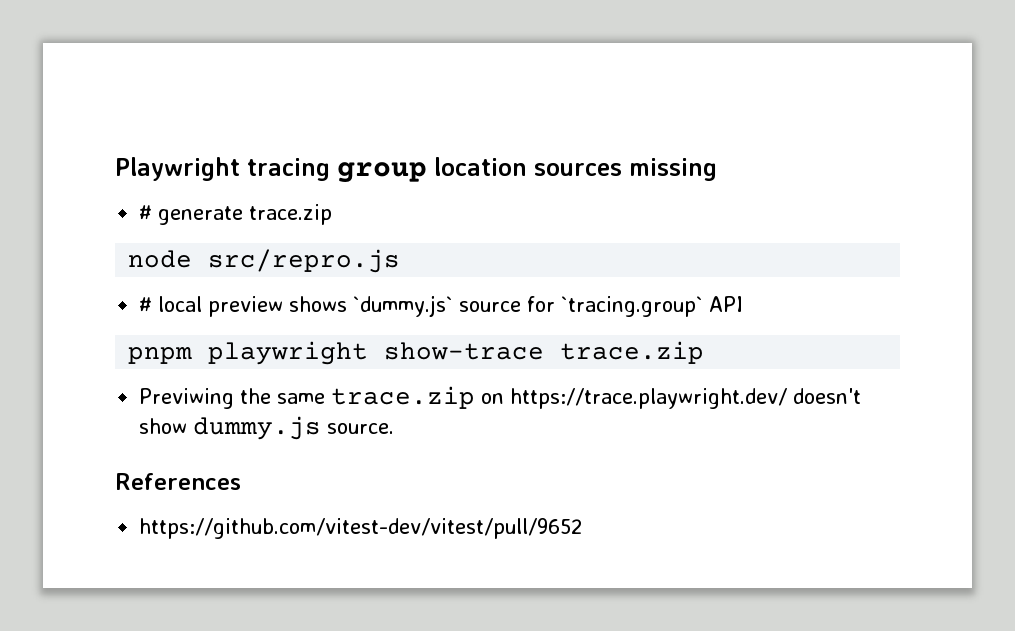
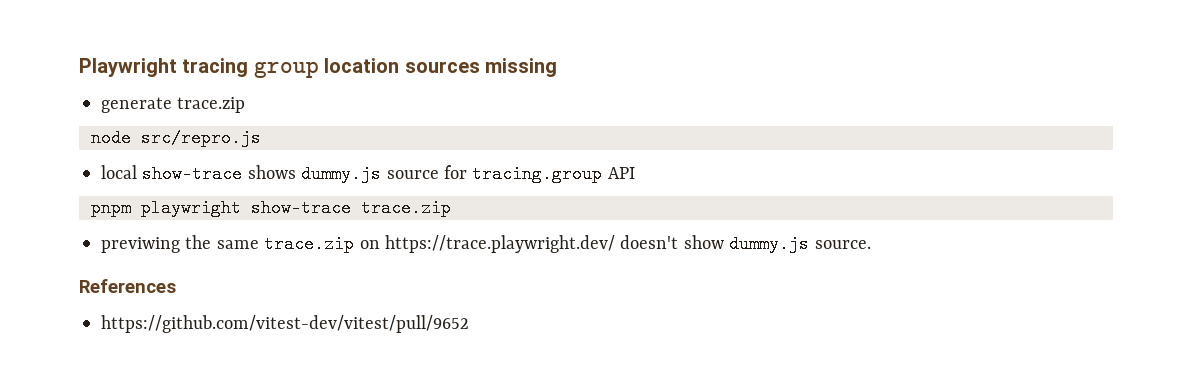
- # generate trace.zip
+ generate trace.zip
- # local preview shows `dummy.js` source for `tracing.group` API
+ local show-trace shows dummy.js source for tracing.group API
- Previwing the same trace.zip on https://trace.playwright.dev/ doesn't show dummy.js source.
+ previwing the same trace.zip on https://trace.playwright.dev/ doesn't show dummy.js source.

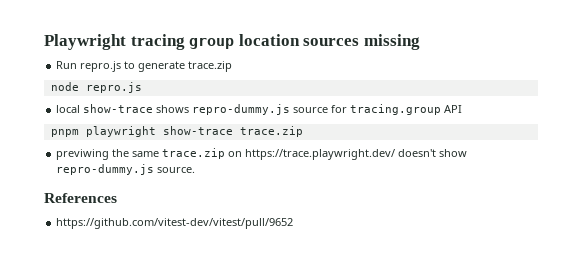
- generate trace.zip
+ Run repro.js to generate trace.zip
- node src/repro.js
+ node repro.js
- local show-trace shows dummy.js source for tracing.group API
+ local show-trace shows repro-dummy.js source for tracing.group API
- previwing the same trace.zip on https://trace.playwright.dev/ doesn't show dummy.js source.
+ previwing the same trace.zip on https://trace.playwright.dev/ doesn't show repro-dummy.js source.

